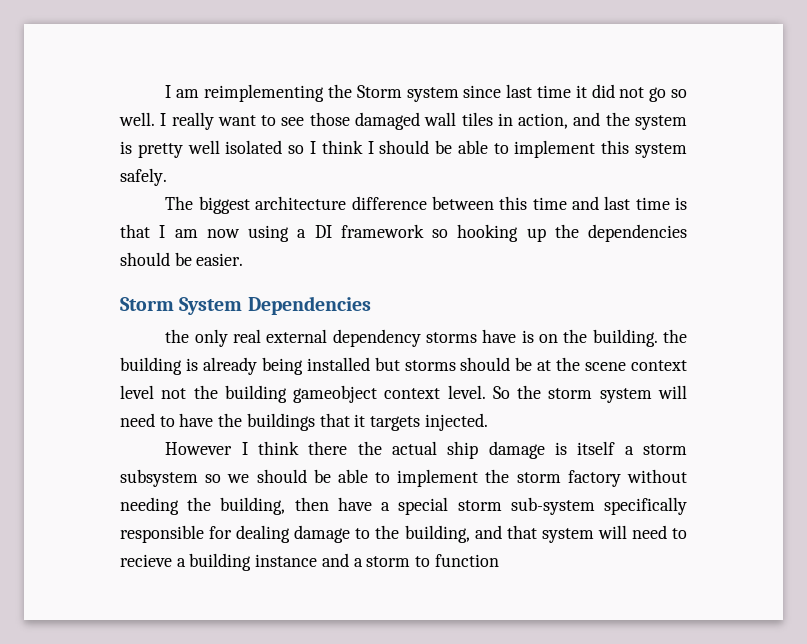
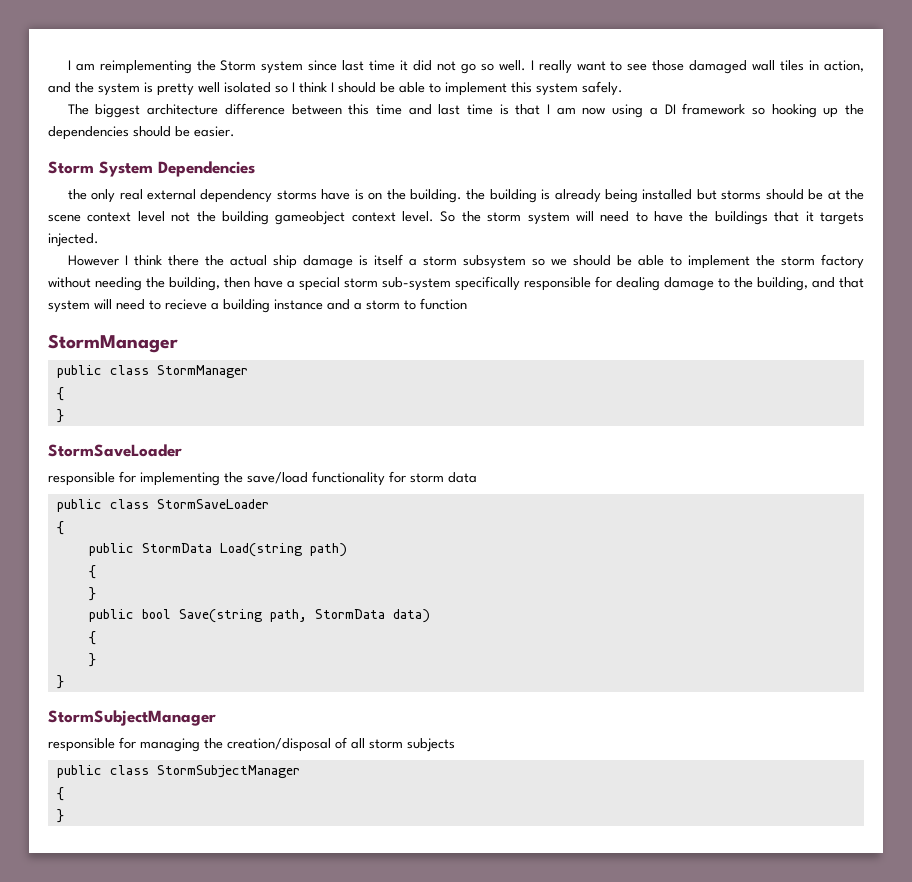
  However I think there the actual ship damage is itself a storm subsystem so we should be able to implement the storm factory without needing the building, then have a special storm sub-system specifically responsible for dealing damage to the building, and that system will need to recieve a building instance and a storm to function
+ StormManager
+ public class StormManager
+ {
+ }
+ StormSaveLoader
+ responsible for implementing the save/load functionality for storm data
+ public class StormSaveLoader
+ {
+ public StormData Load(string path)
+ {
+ }
+ public bool Save(string path, StormData data)
+ {
+ }
+ }
+ StormSubjectManager
+ responsible for managing the creation/disposal of all storm subjects
+ public class StormSubjectManager
+ {
+ }

